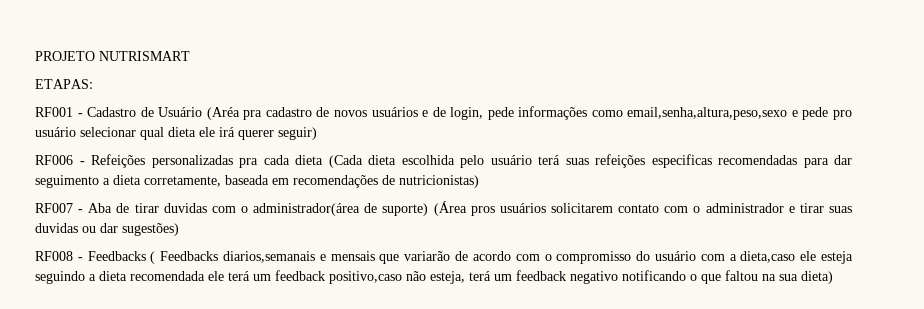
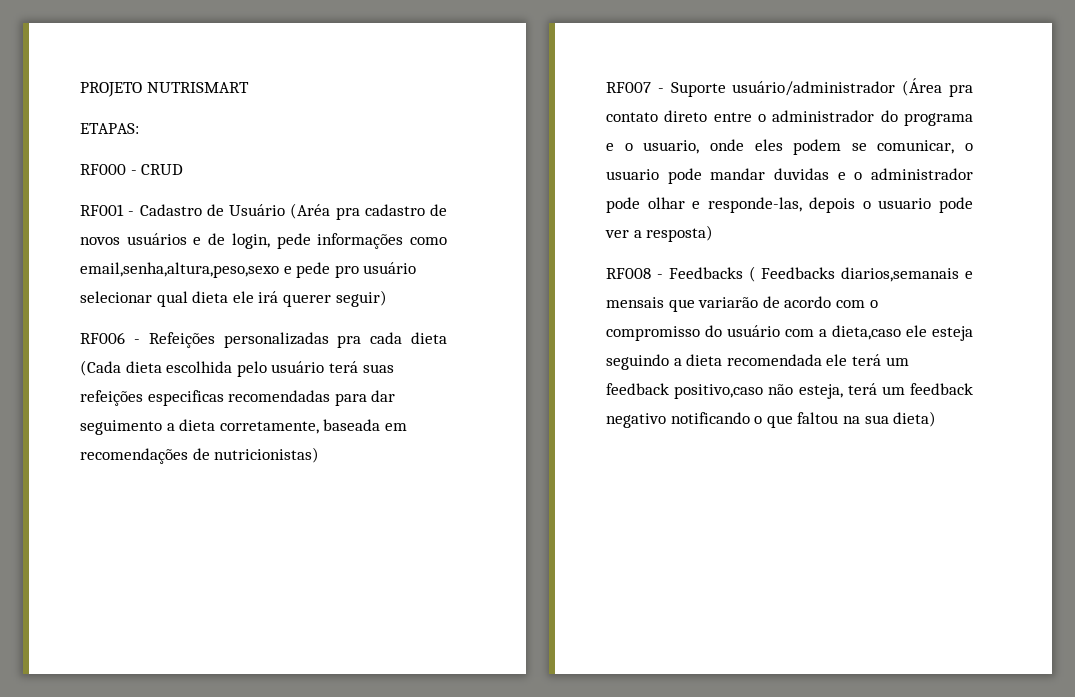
+ RF000 - CRUD
- RF007 - Aba de tirar duvidas com o administrador(área de suporte) (Área pros usuários solicitarem contato com o administrador e tirar suas duvidas ou dar sugestões)
+ RF007 - Suporte usuário/administrador (Área pra contato direto entre o administrador do programa e o usuario, onde eles podem se comunicar, o usuario pode mandar duvidas e o administrador pode olhar e responde-las, depois o usuario pode ver a resposta)

